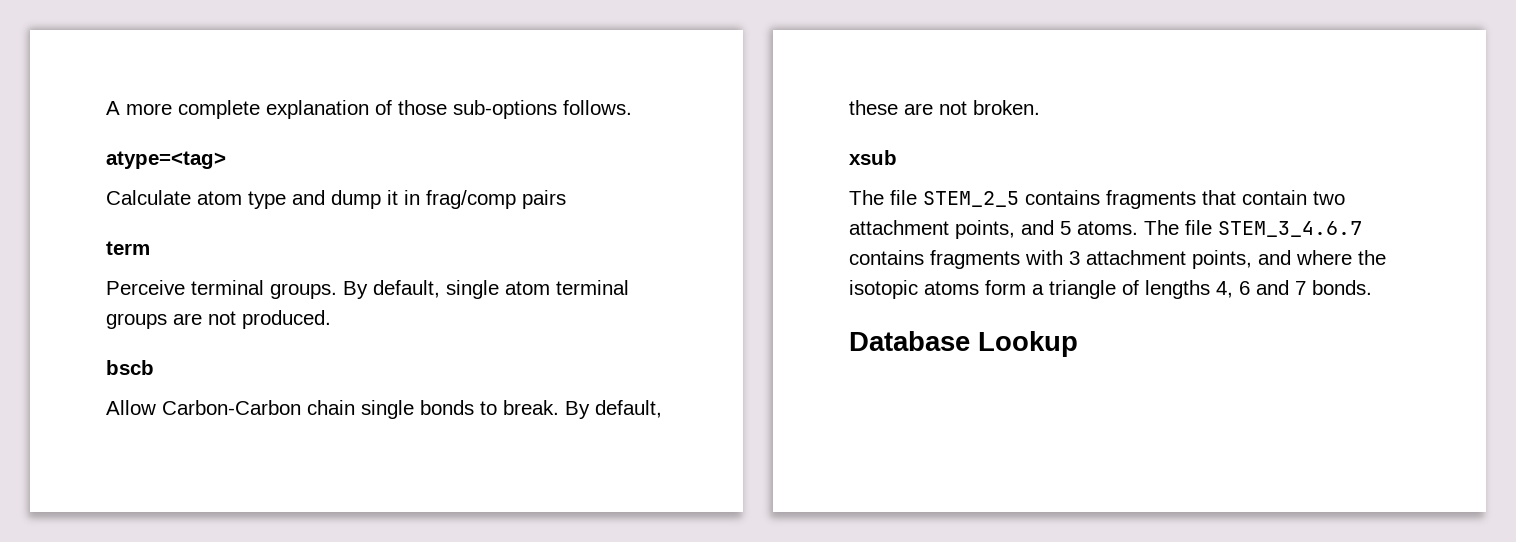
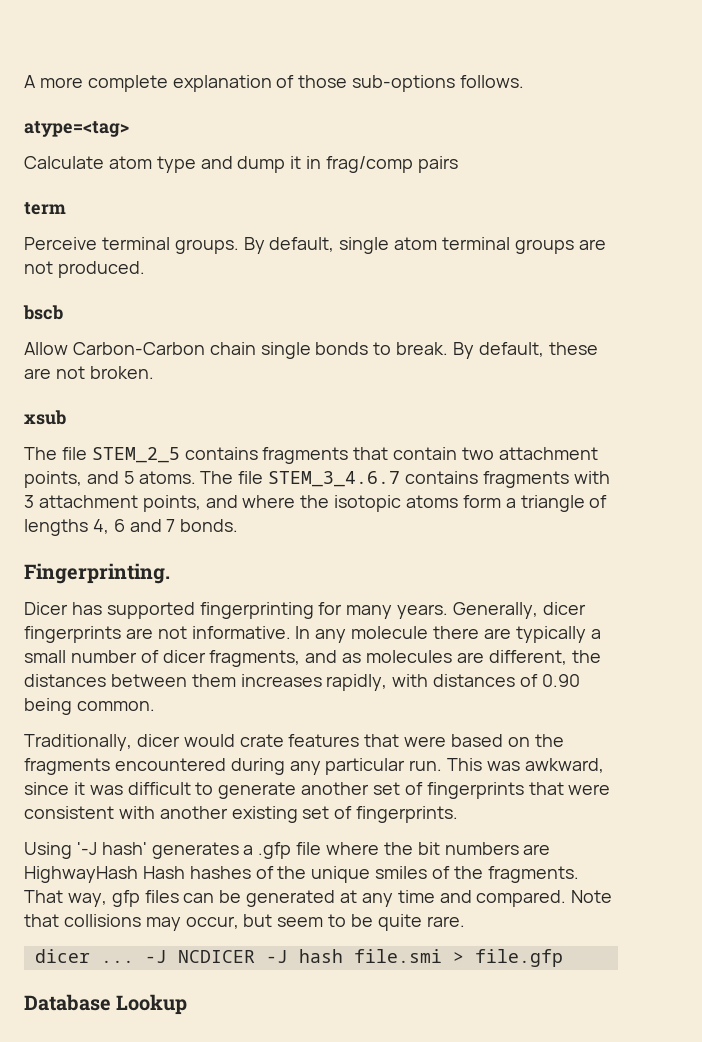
+ Fingerprinting.
+ Dicer has supported fingerprinting for many years. Generally, dicer fingerprints are not informative. In any molecule there are typically a small number of dicer fragments, and as molecules are different, the distances between them increases rapidly, with distances of 0.90 being common.
+ Traditionally, dicer would crate features that were based on the fragments encountered during any particular run. This was awkward, since it was difficult to generate another set of fingerprints that were consistent with another existing set of fingerprints.
+ Using '-J hash' generates a .gfp file where the bit numbers are HighwayHash Hash hashes of the unique smiles of the fragments. That way, gfp files can be generated at any time and compared. Note that collisions may occur, but seem to be quite rare.
+ dicer ... -J NCDICER -J hash file.smi > file.gfp

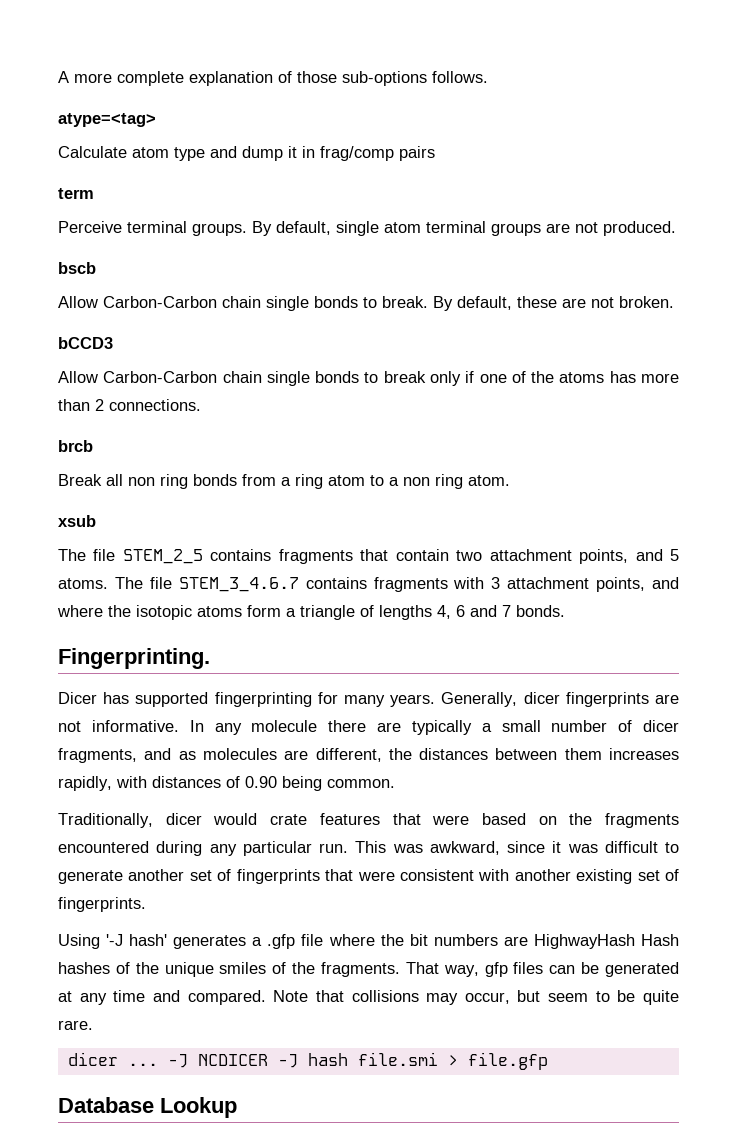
+ bCCD3
+ Allow Carbon-Carbon chain single bonds to break only if one of the atoms has more than 2 connections.
+ brcb
+ Break all non ring bonds from a ring atom to a non ring atom.

